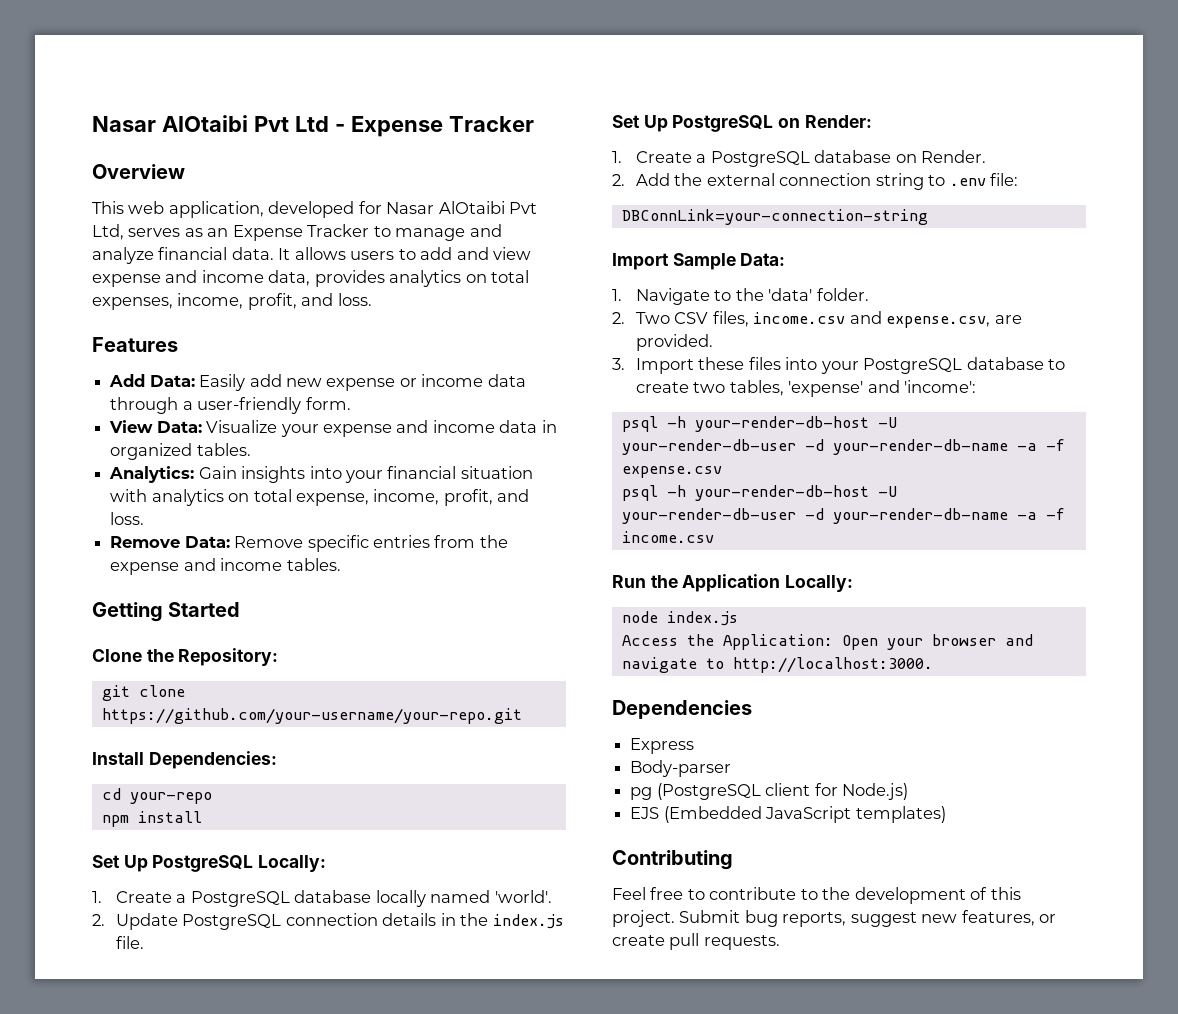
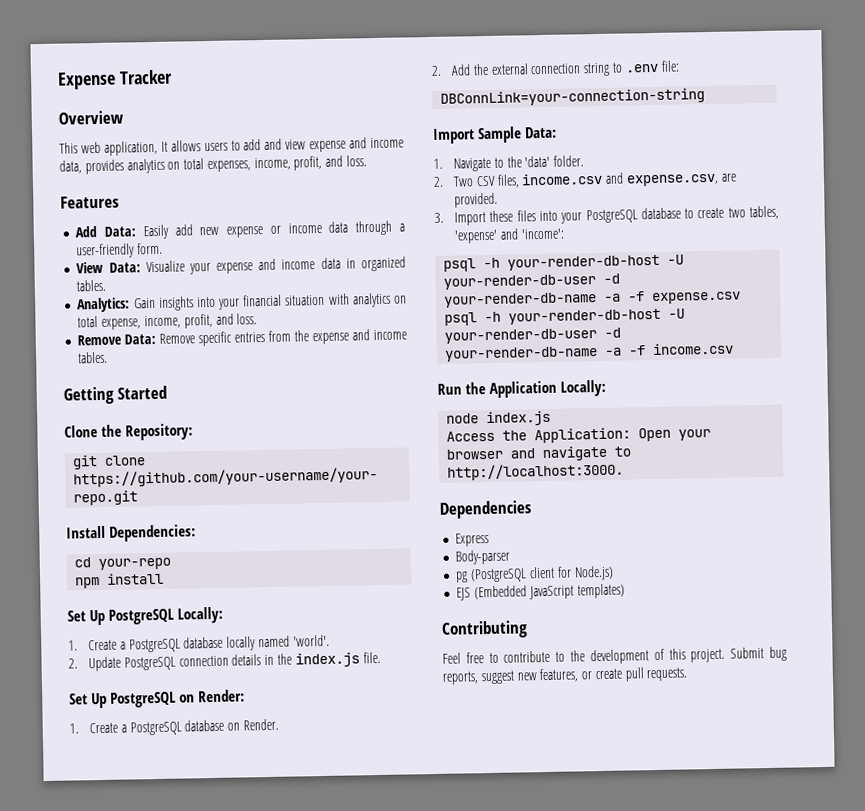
- Nasar AlOtaibi Pvt Ltd - Expense Tracker
+ Expense Tracker
- This web application, developed for Nasar AlOtaibi Pvt Ltd, serves as an Expense Tracker to manage and analyze financial data. It allows users to add and view expense and income data, provides analytics on total expenses, income, profit, and loss.
+ This web application, It allows users to add and view expense and income data, provides analytics on total expenses, income, profit, and loss.

